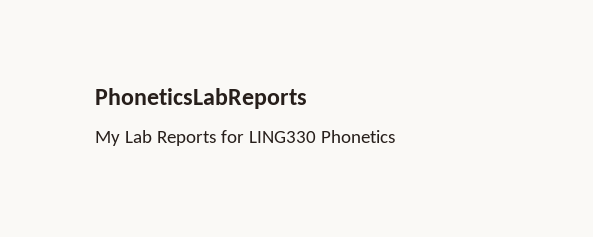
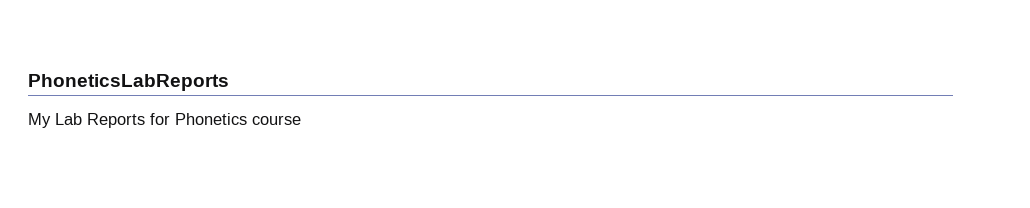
- My Lab Reports for LING330 Phonetics
+ My Lab Reports for Phonetics course

